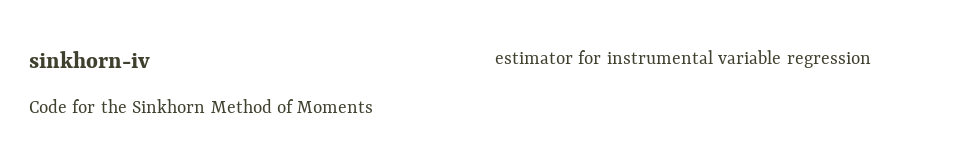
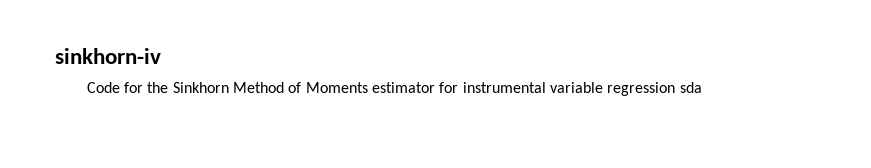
- Code for the Sinkhorn Method of Moments estimator for instrumental variable regression
+ Code for the Sinkhorn Method of Moments estimator for instrumental variable regression sda

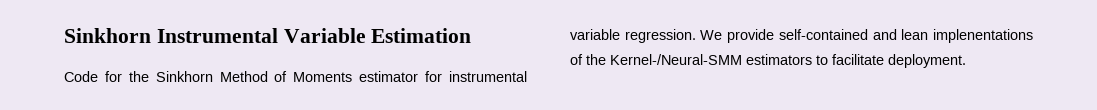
- sinkhorn-iv
+ Sinkhorn Instrumental Variable Estimation
- Code for the Sinkhorn Method of Moments estimator for instrumental variable regression sda
+ Code for the Sinkhorn Method of Moments estimator for instrumental variable regression. We provide self-contained and lean implenentations of the Kernel-/Neural-SMM estimators to facilitate deployment.

